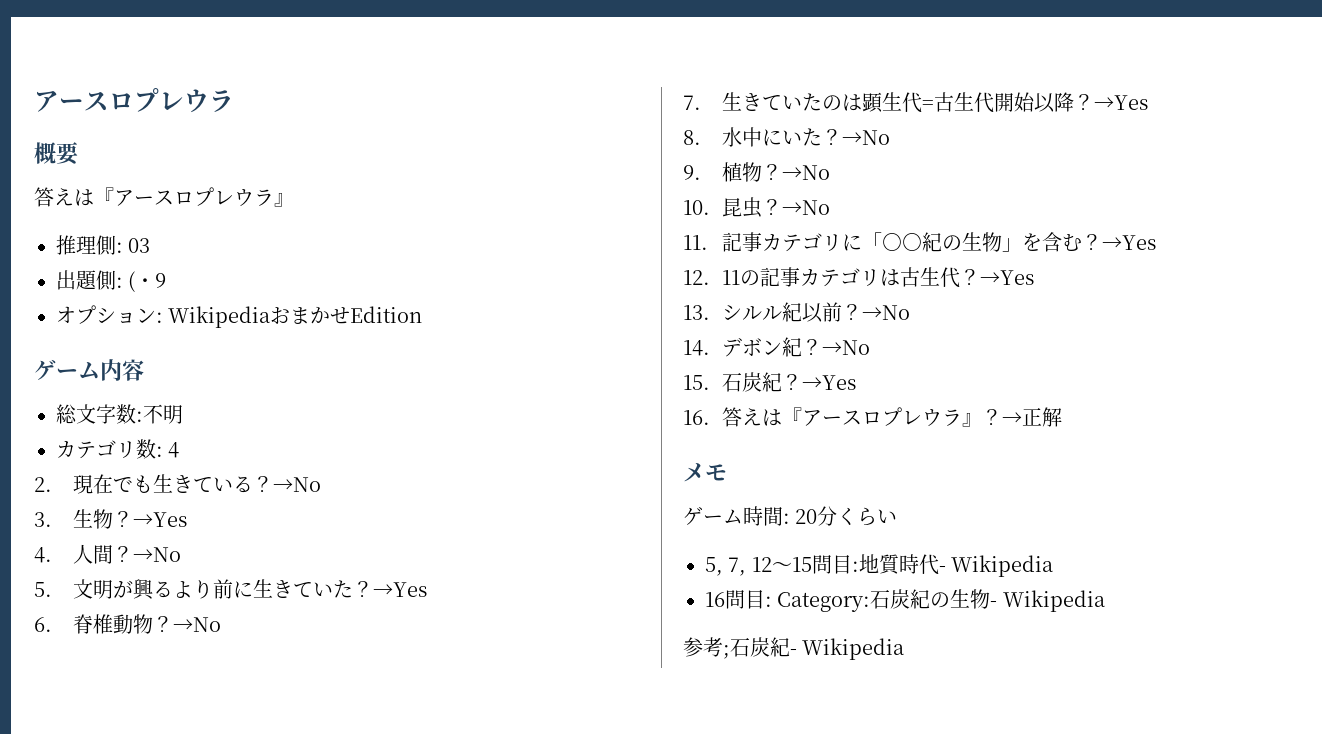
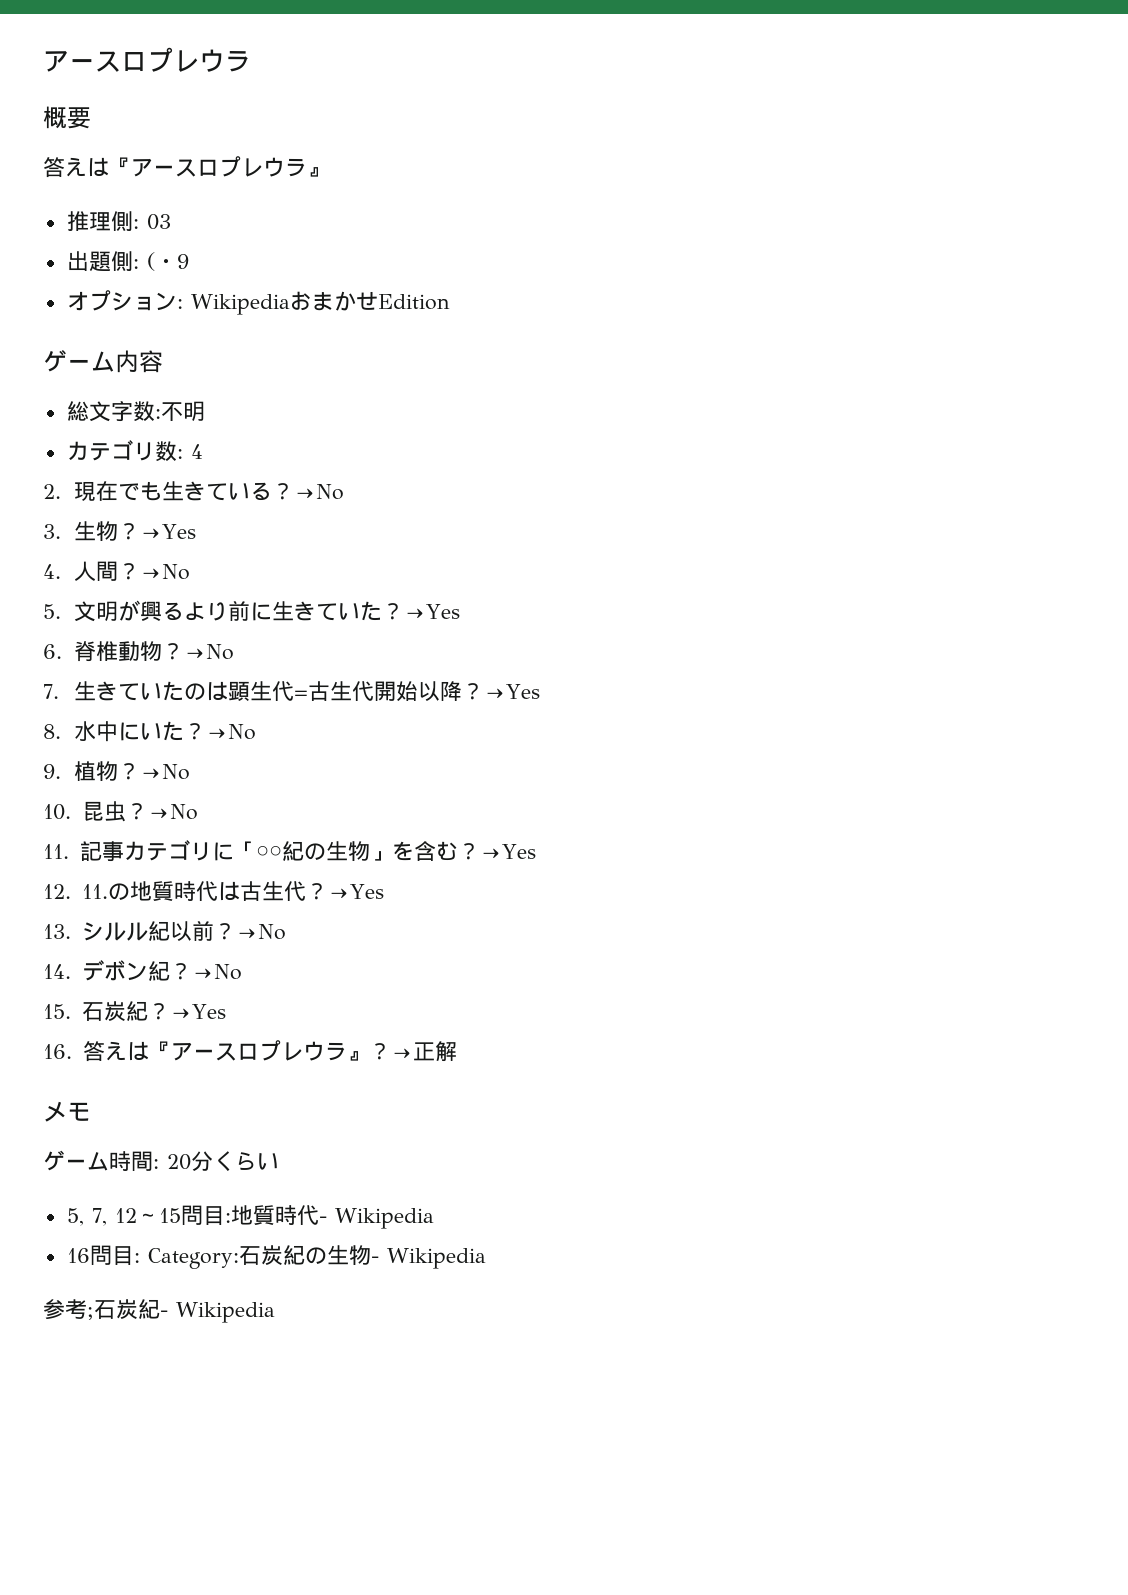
- 12. 11の記事カテゴリは古生代？
+ 12. 11.の地質時代は古生代？

